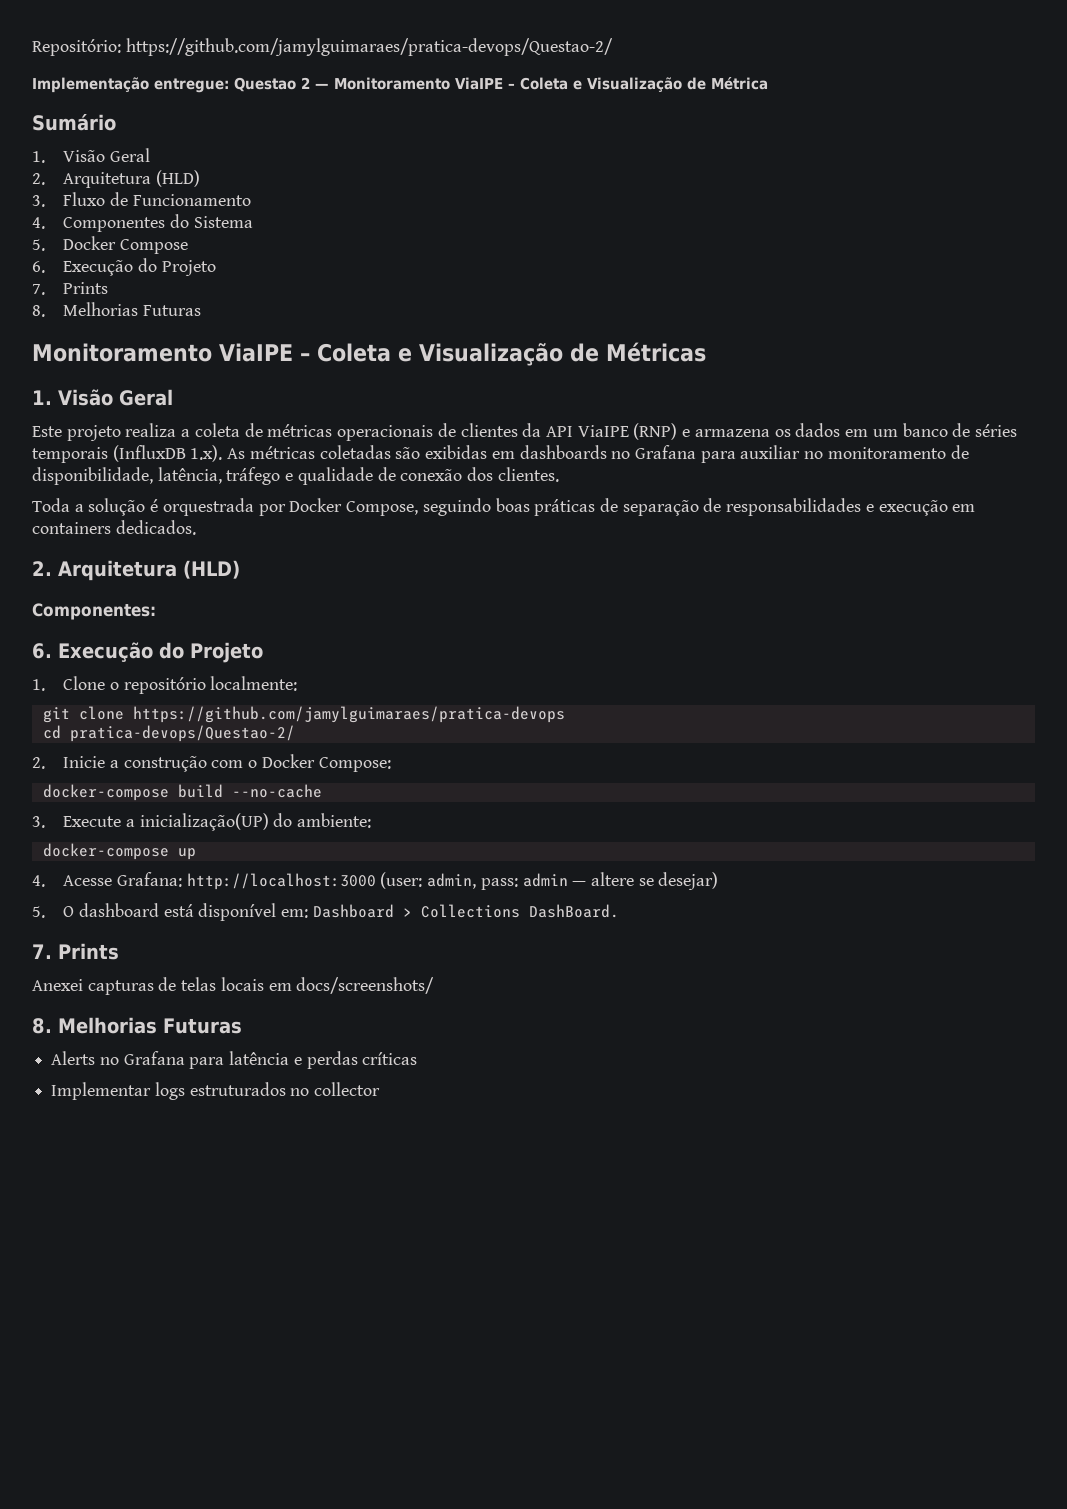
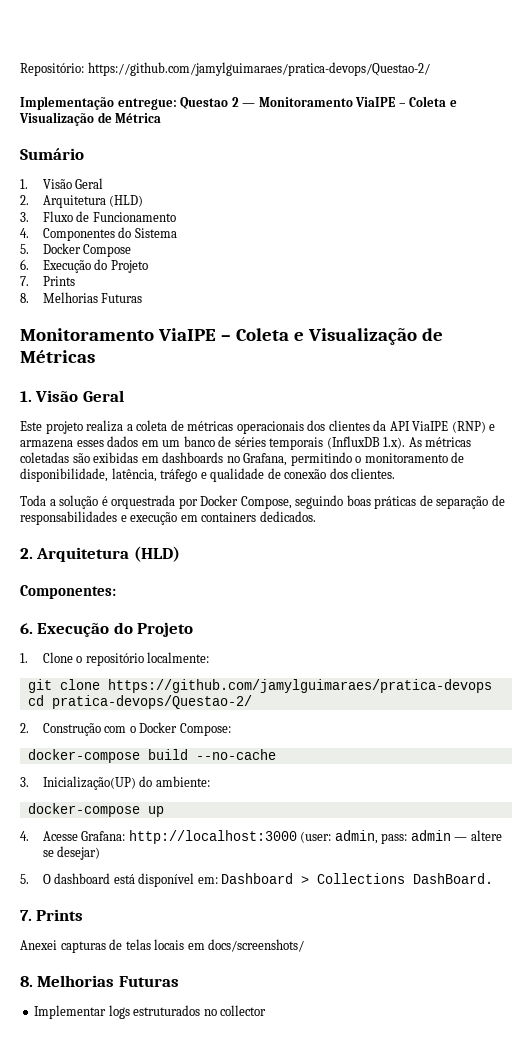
- Este projeto realiza a coleta de métricas operacionais de clientes da API ViaIPE (RNP) e armazena os dados em um banco de séries temporais (InfluxDB 1.x). As métricas coletadas são exibidas em dashboards no Grafana para auxiliar no monitoramento de disponibilidade, latência, tráfego e qualidade de conexão dos clientes.
+ Este projeto realiza a coleta de métricas operacionais dos clientes da API ViaIPE (RNP) e armazena esses dados em um banco de séries temporais (InfluxDB 1.x). As métricas coletadas são exibidas em dashboards no Grafana, permitindo o monitoramento de disponibilidade, latência, tráfego e qualidade de conexão dos clientes.
- 2. Inicie a construção com o Docker Compose:
+ 2. Construção com o Docker Compose:
- 3. Execute a inicialização(UP) do ambiente:
+ 3. Inicialização(UP) do ambiente:
- Alerts no Grafana para latência e perdas críticas

